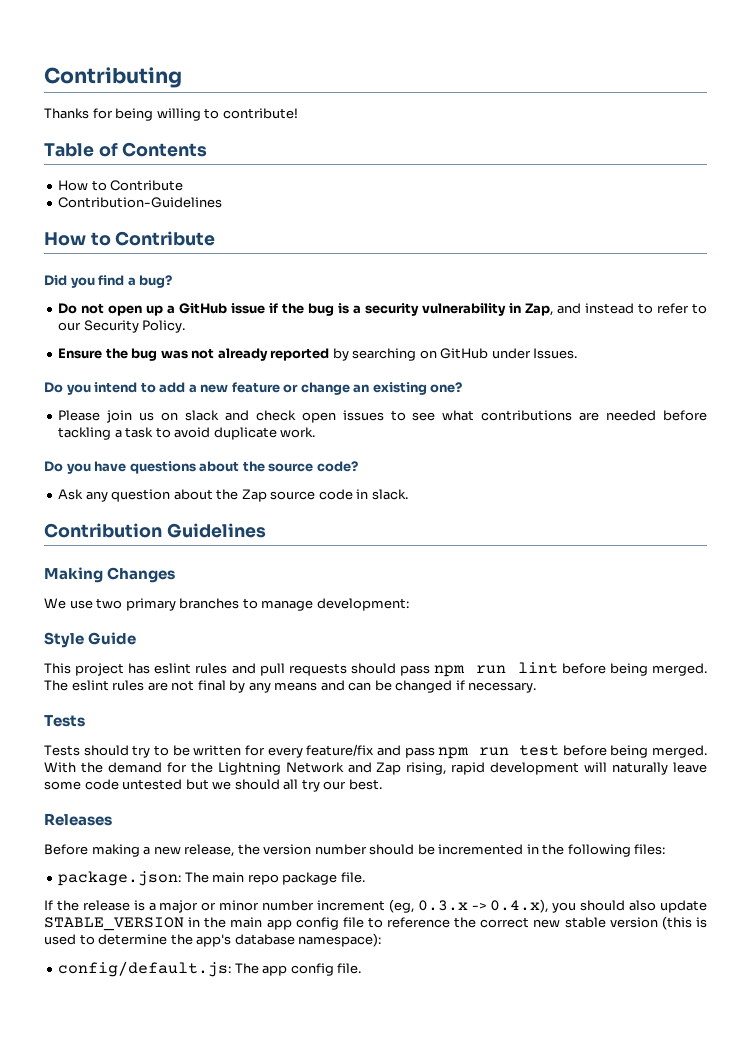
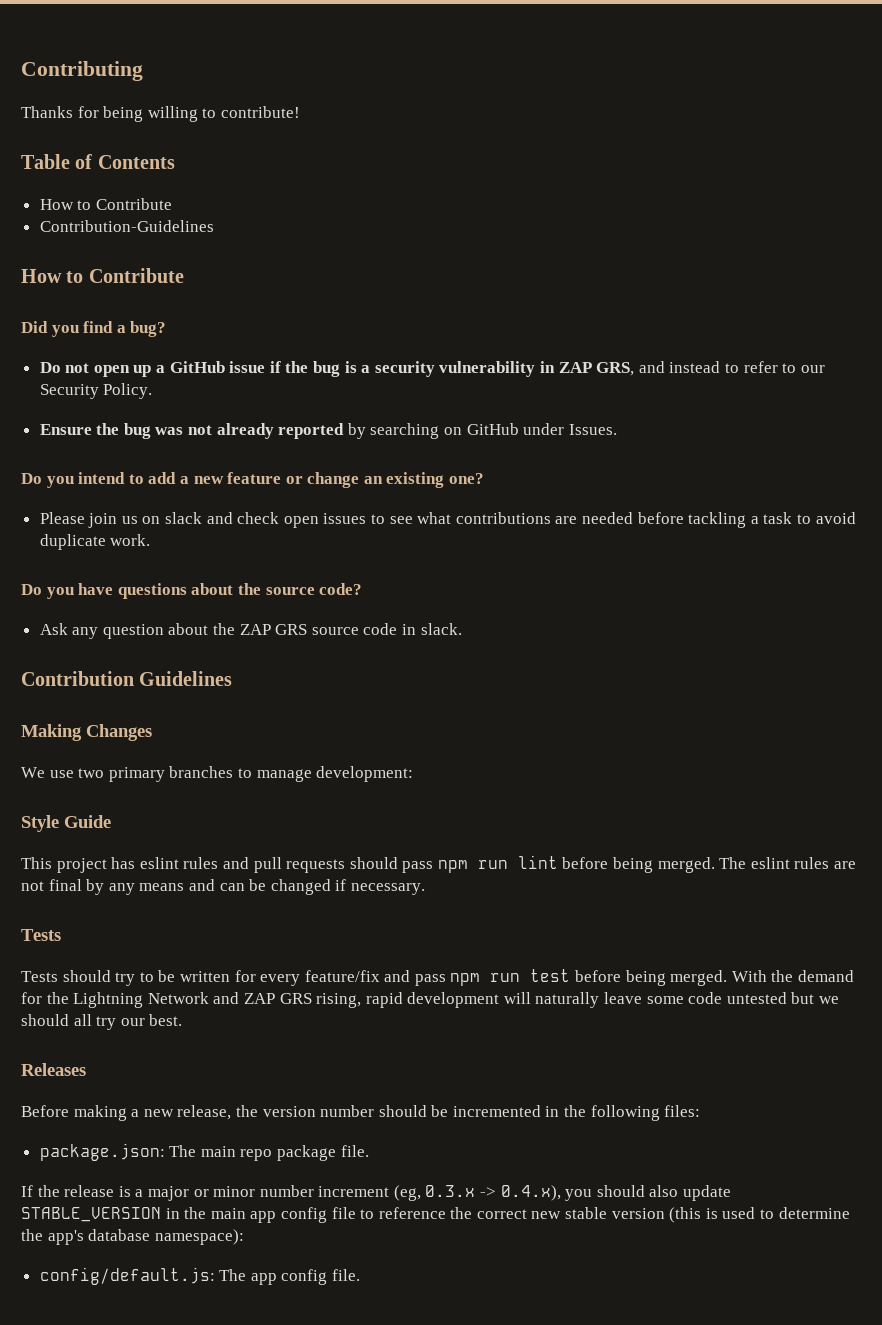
- Do not open up a GitHub issue if the bug is a security vulnerability in Zap, and instead to refer to our Security Policy.
+ Do not open up a GitHub issue if the bug is a security vulnerability in ZAP GRS, and instead to refer to our Security Policy.
- Ask any question about the Zap source code in slack.
+ Ask any question about the ZAP GRS source code in slack.
- With the demand for the Lightning Network and Zap rising, rapid development will naturally leave some code untested but we should all try our best.
+ With the demand for the Lightning Network and ZAP GRS rising, rapid development will naturally leave some code untested but we should all try our best.

